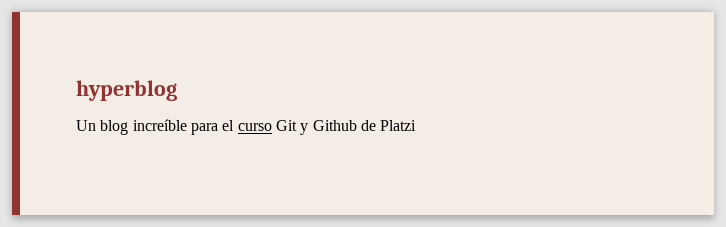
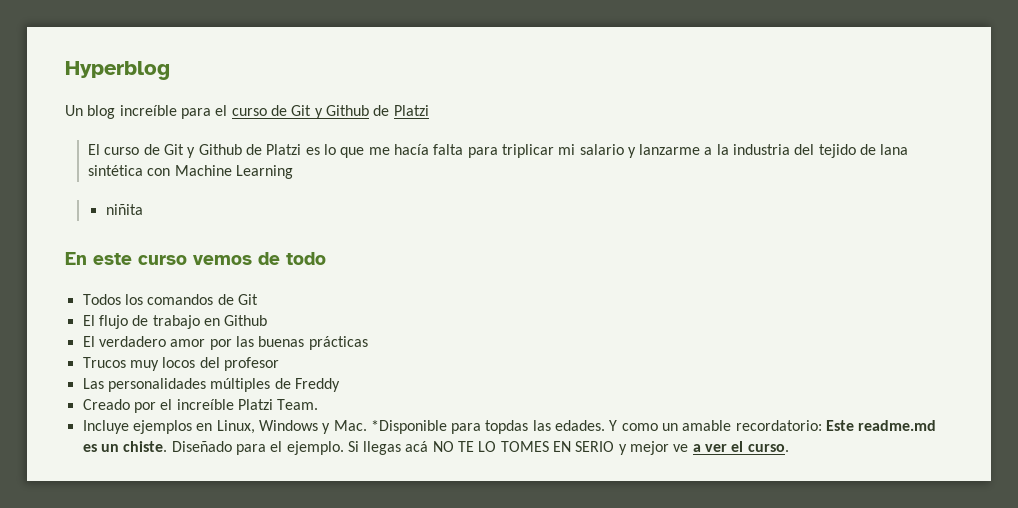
- hyperblog
+ Hyperblog
- Un blog increíble para el curso Git y Github de Platzi
+ Un blog increíble para el curso de Git y Github de Platzi
+ El curso de Git y Github de Platzi es lo que me hacía falta para triplicar mi salario y lanzarme a la industria del tejido de lana sintética con Machine Learning
+ niñita
+ En este curso vemos de todo
+ Todos los comandos de Git
+ El flujo de trabajo en Github
+ El verdadero amor por las buenas prácticas
+ Trucos muy locos del profesor
+ Las personalidades múltiples de Freddy
+ Creado por el increíble Platzi Team.
+ Incluye ejemplos en Linux, Windows y Mac. *Disponible para topdas las edades. Y como un amable recordatorio: Este readme.md es un chiste. Diseñado para el ejemplo. Si llegas acá NO TE LO TOMES EN SERIO y mejor ve a ver el curso.

